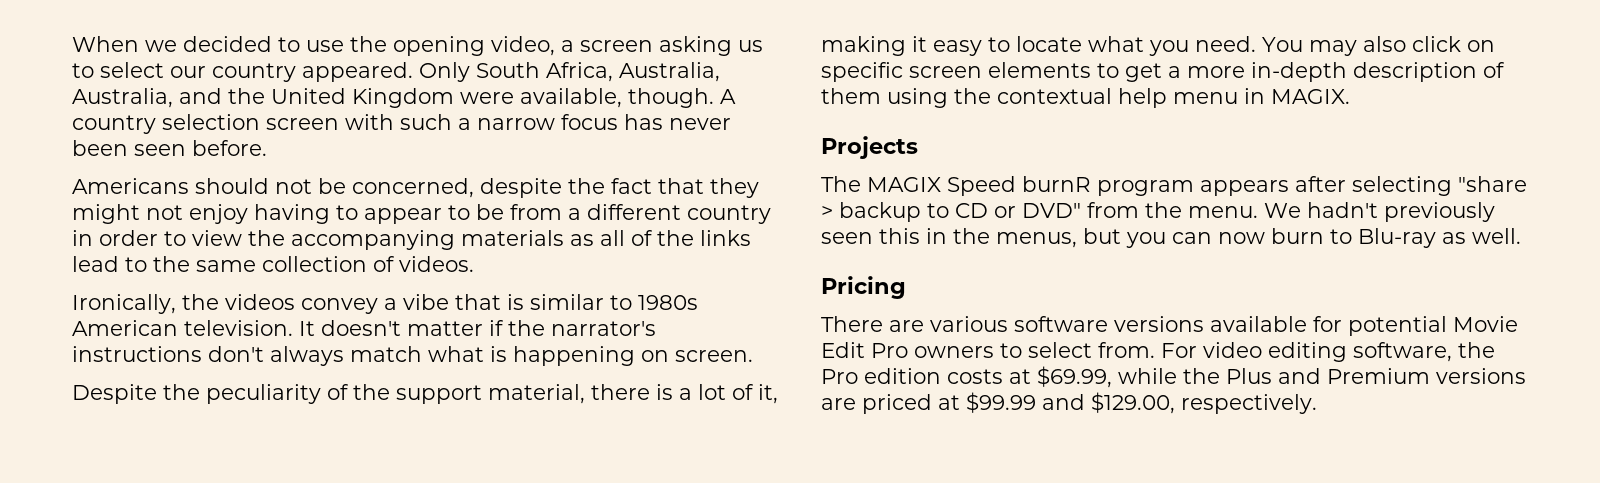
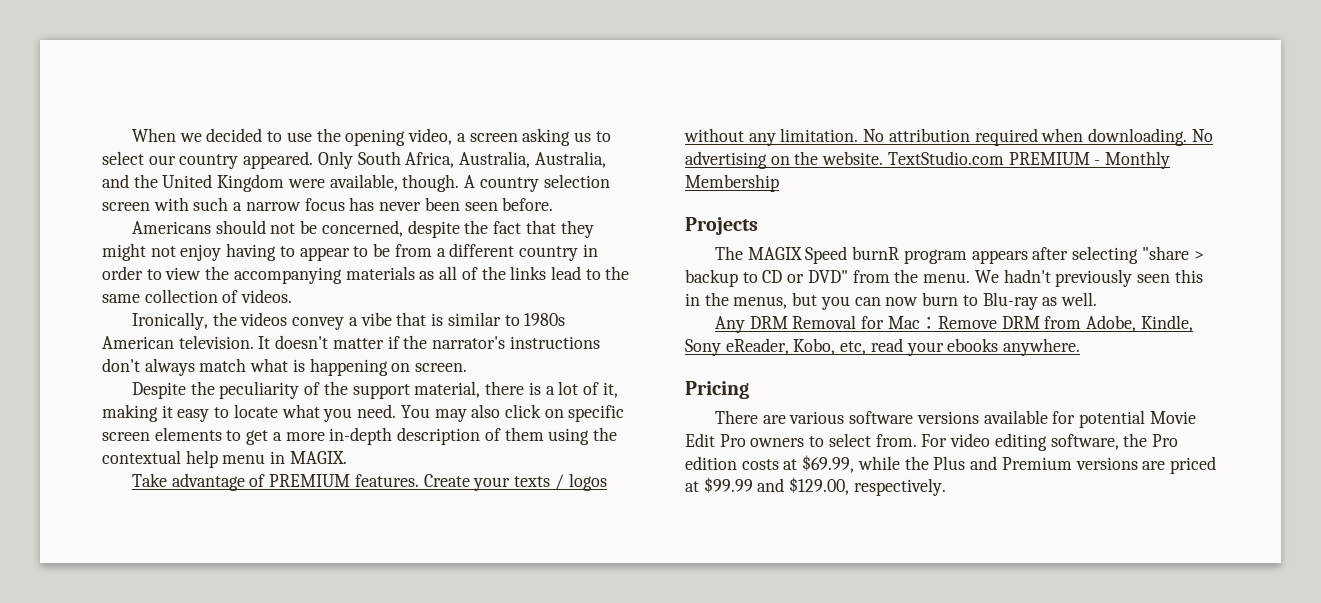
+ Take advantage of PREMIUM features. Create your texts / logos without any limitation. No attribution required when downloading. No advertising on the website. TextStudio.com PREMIUM - Monthly Membership
+ Any DRM Removal for Mac：Remove DRM from Adobe, Kindle, Sony eReader, Kobo, etc, read your ebooks anywhere.

